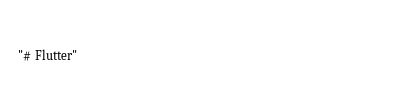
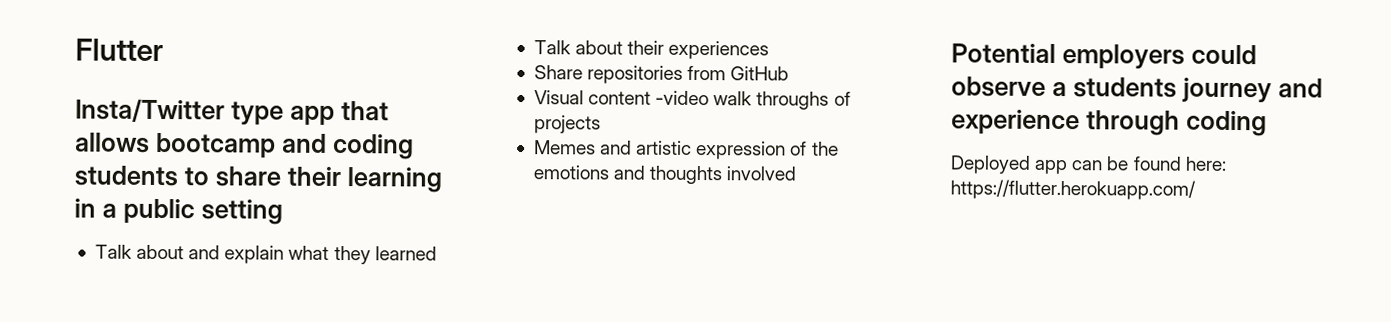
- "# Flutter"
+ Flutter
+ Insta/Twitter type app that allows bootcamp and coding students to share their learning in a public setting
+ Talk about and explain what they learned
+ Talk about their experiences
+ Share repositories from GitHub
+ Visual content -video walk throughs of projects
+ Memes and artistic expression of the emotions and thoughts involved
+ Potential employers could observe a students journey and experience through coding
+ Deployed app can be found here: https://flutter.herokuapp.com/

